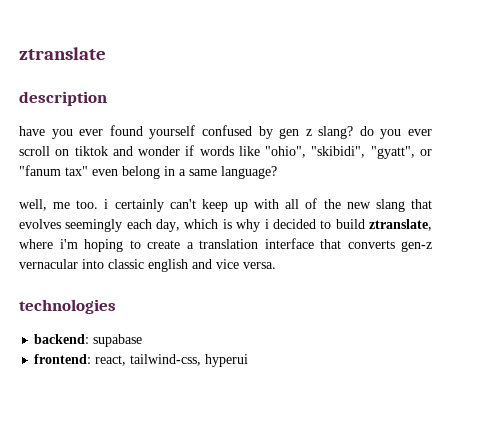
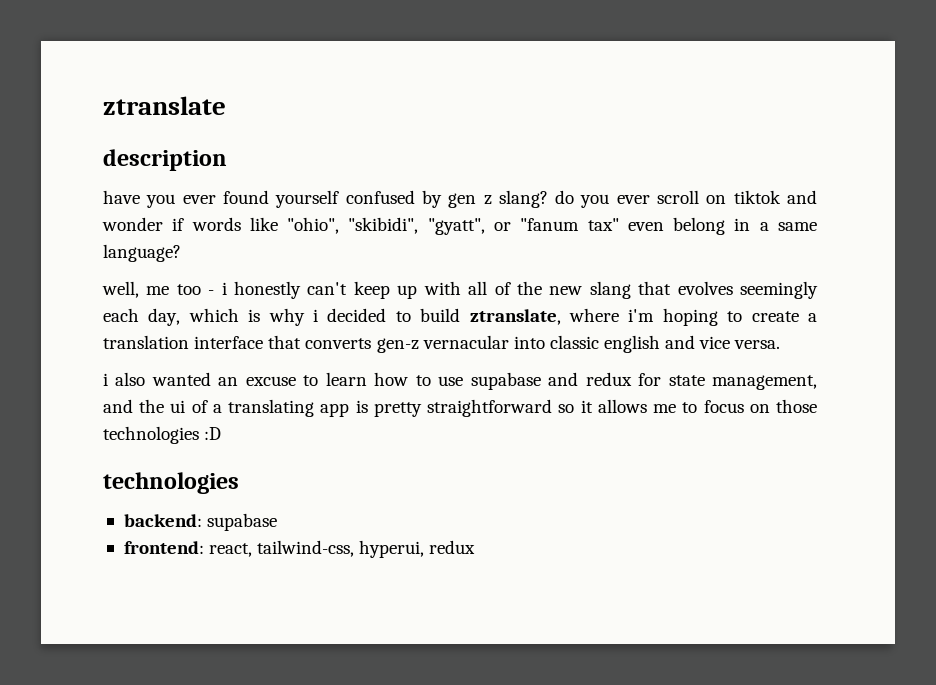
- well, me too. i certainly can't keep up with all of the new slang that evolves seemingly each day, which is why i decided to build ztranslate, where i'm hoping to create a translation interface that converts gen-z vernacular into classic english and vice versa.
+ well, me too - i honestly can't keep up with all of the new slang that evolves seemingly each day, which is why i decided to build ztranslate, where i'm hoping to create a translation interface that converts gen-z vernacular into classic english and vice versa.
+ i also wanted an excuse to learn how to use supabase and redux for state management, and the ui of a translating app is pretty straightforward so it allows me to focus on those technologies :D
- frontend: react, tailwind-css, hyperui
+ frontend: react, tailwind-css, hyperui, redux

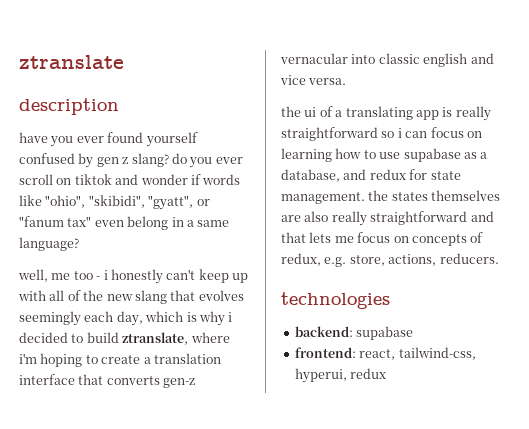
- i also wanted an excuse to learn how to use supabase and redux for state management, and the ui of a translating app is pretty straightforward so it allows me to focus on those technologies :D
+ the ui of a translating app is really straightforward so i can focus on learning how to use supabase as a database, and redux for state management. the states themselves are also really straightforward and that lets me focus on concepts of redux, e.g. store, actions, reducers.

